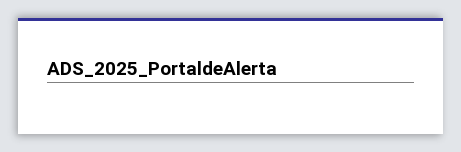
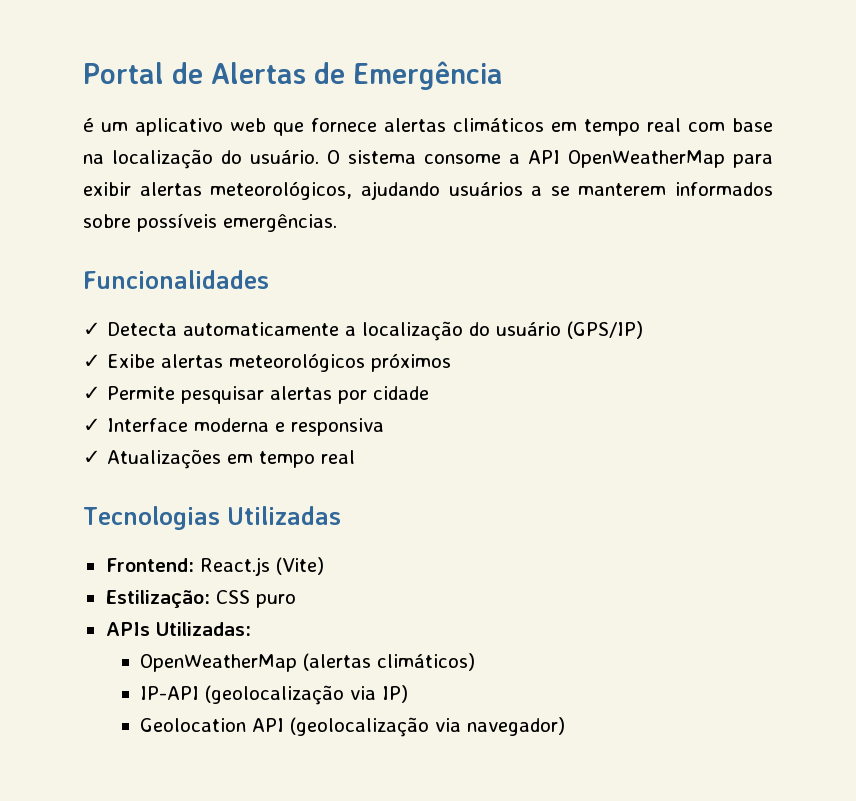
- ADS_2025_PortaldeAlerta
+ Portal de Alertas de Emergência
+ é um aplicativo web que fornece alertas climáticos em tempo real com base na localização do usuário. O sistema consome a API OpenWeatherMap para exibir alertas meteorológicos, ajudando usuários a se manterem informados sobre possíveis emergências.
+ Funcionalidades
+ ✓ Detecta automaticamente a localização do usuário (GPS/IP)
+ ✓ Exibe alertas meteorológicos próximos
+ ✓ Permite pesquisar alertas por cidade
+ ✓ Interface moderna e responsiva
+ ✓ Atualizações em tempo real
+ Tecnologias Utilizadas
+ Frontend: React.js (Vite)
+ Estilização: CSS puro
+ APIs Utilizadas:
+ OpenWeatherMap (alertas climáticos)
+ IP-API (geolocalização via IP)
+ Geolocation API (geolocalização via navegador)

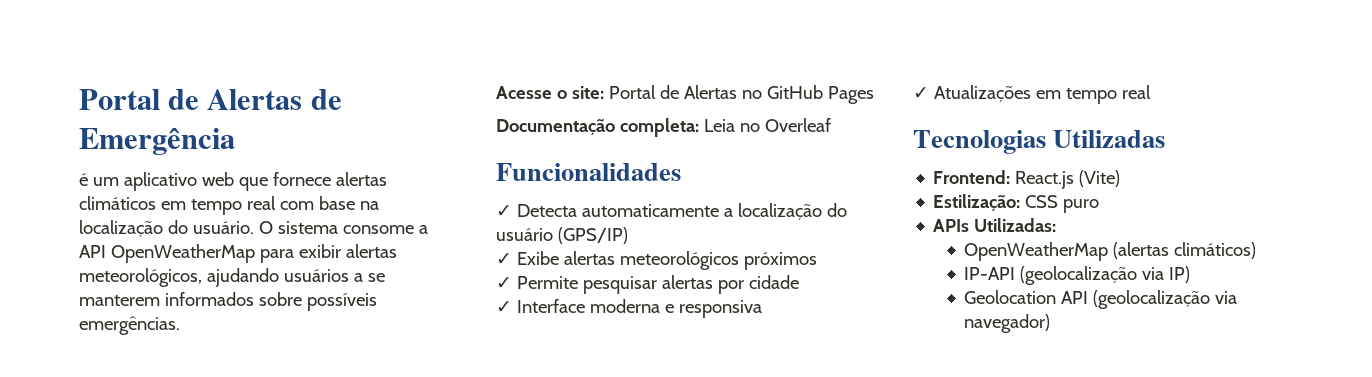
+ Acesse o site: Portal de Alertas no GitHub Pages
+ Documentação completa: Leia no Overleaf

